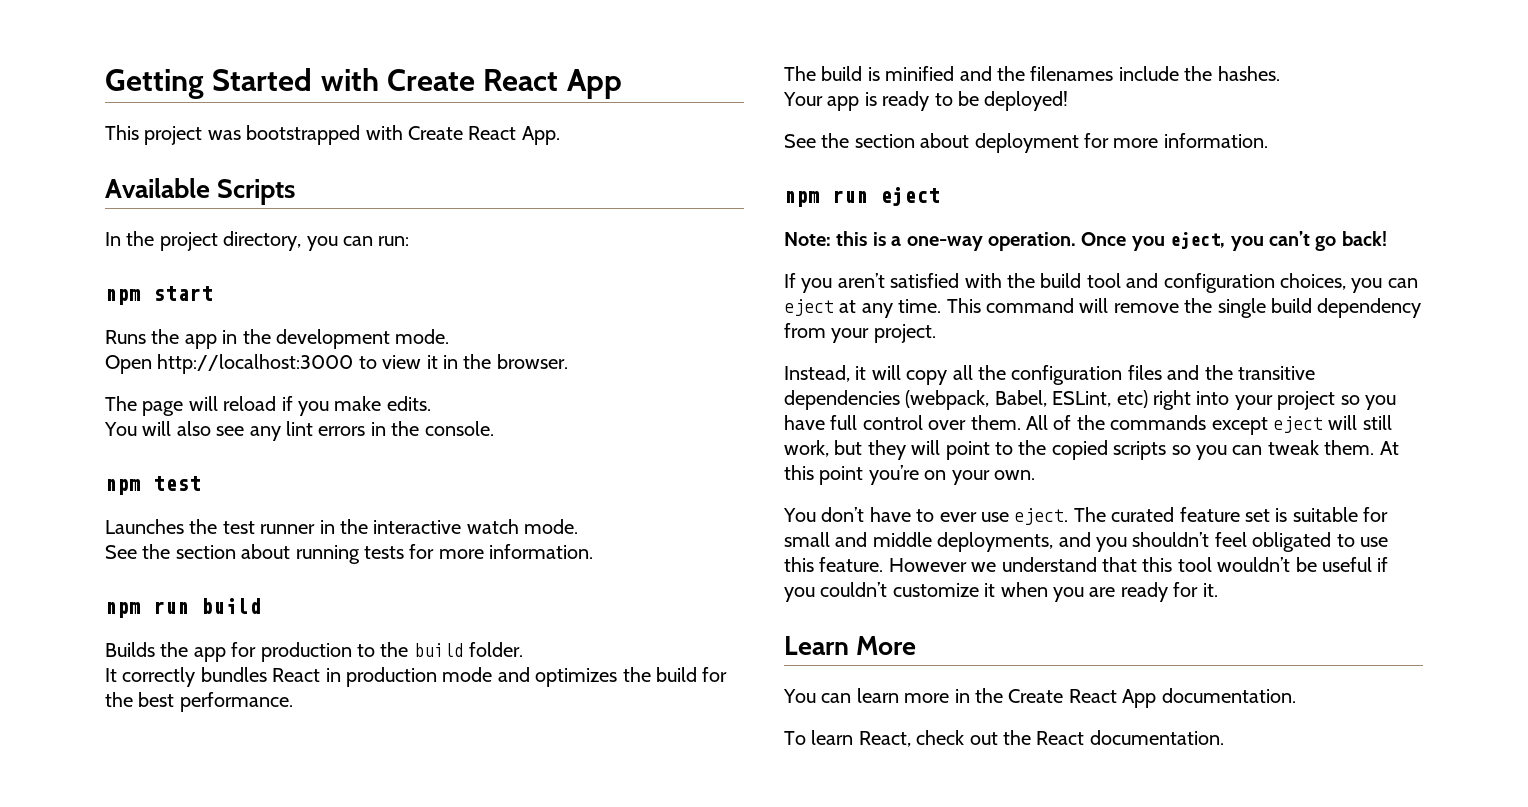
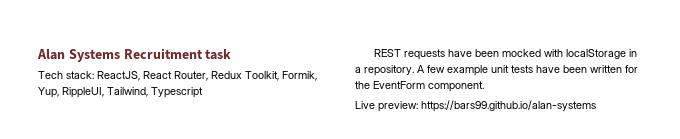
- Getting Started with Create React App
- This project was bootstrapped with Create React App.
- Available Scripts
- In the project directory, you can run:
- npm start
- Runs the app in the development mode.
- Open http://localhost:3000 to view it in the browser.
- The page will reload if you make edits.
- You will also see any lint errors in the console.
- npm test
- Launches the test runner in the interactive watch mode.
- See the section about running tests for more information.
- npm run build
- Builds the app for production to the build folder.
- It correctly bundles React in production mode and optimizes the build for the best performance.
- The build is minified and the filenames include the hashes.
- Your app is ready to be deployed!
- See the section about deployment for more information.
- npm run eject
- Note: this is a one-way operation. Once you eject, you can’t go back!
- If you aren’t satisfied with the build tool and configuration choices, you can eject at any time. This command will remove the single build dependency from your project.
- Instead, it will copy all the configuration files and the transitive dependencies (webpack, Babel, ESLint, etc) right into your project so you have full control over them. All of the commands except eject will still work, but they will point to the copied scripts so you can tweak them. At this point you’re on your own.
- You don’t have to ever use eject. The curated feature set is suitable for small and middle deployments, and you shouldn’t feel obligated to use this feature. However we understand that this tool wouldn’t be useful if you couldn’t customize it when you are ready for it.
- Learn More
- You can learn more in the Create React App documentation.
- To learn React, check out the React documentation.
+ Alan Systems Recruitment task
+ Tech stack: ReactJS, React Router, Redux Toolkit, Formik, Yup, RippleUI, Tailwind, Typescript
+ REST requests have been mocked with localStorage in a repository. A few example unit tests have been written for the EventForm component.
+ Live preview: https://bars99.github.io/alan-systems

